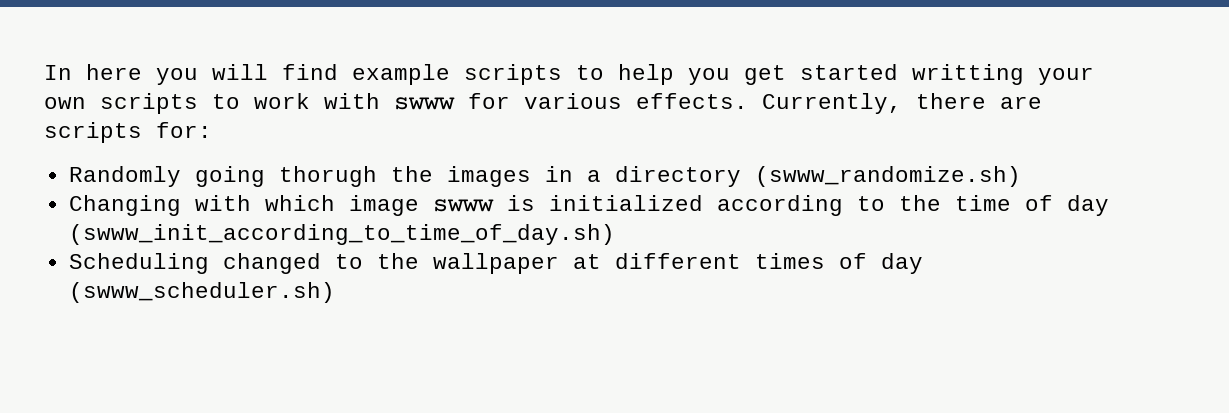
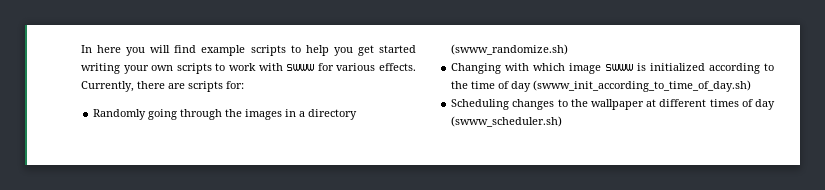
- In here you will find example scripts to help you get started writting your own scripts to work with swww for various effects.
+ In here you will find example scripts to help you get started writing your own scripts to work with swww for various effects.
- Randomly going thorugh the images in a directory (swww_randomize.sh)
+ Randomly going through the images in a directory (swww_randomize.sh)
- Scheduling changed to the wallpaper at different times of day (swww_scheduler.sh)
+ Scheduling changes to the wallpaper at different times of day (swww_scheduler.sh)

